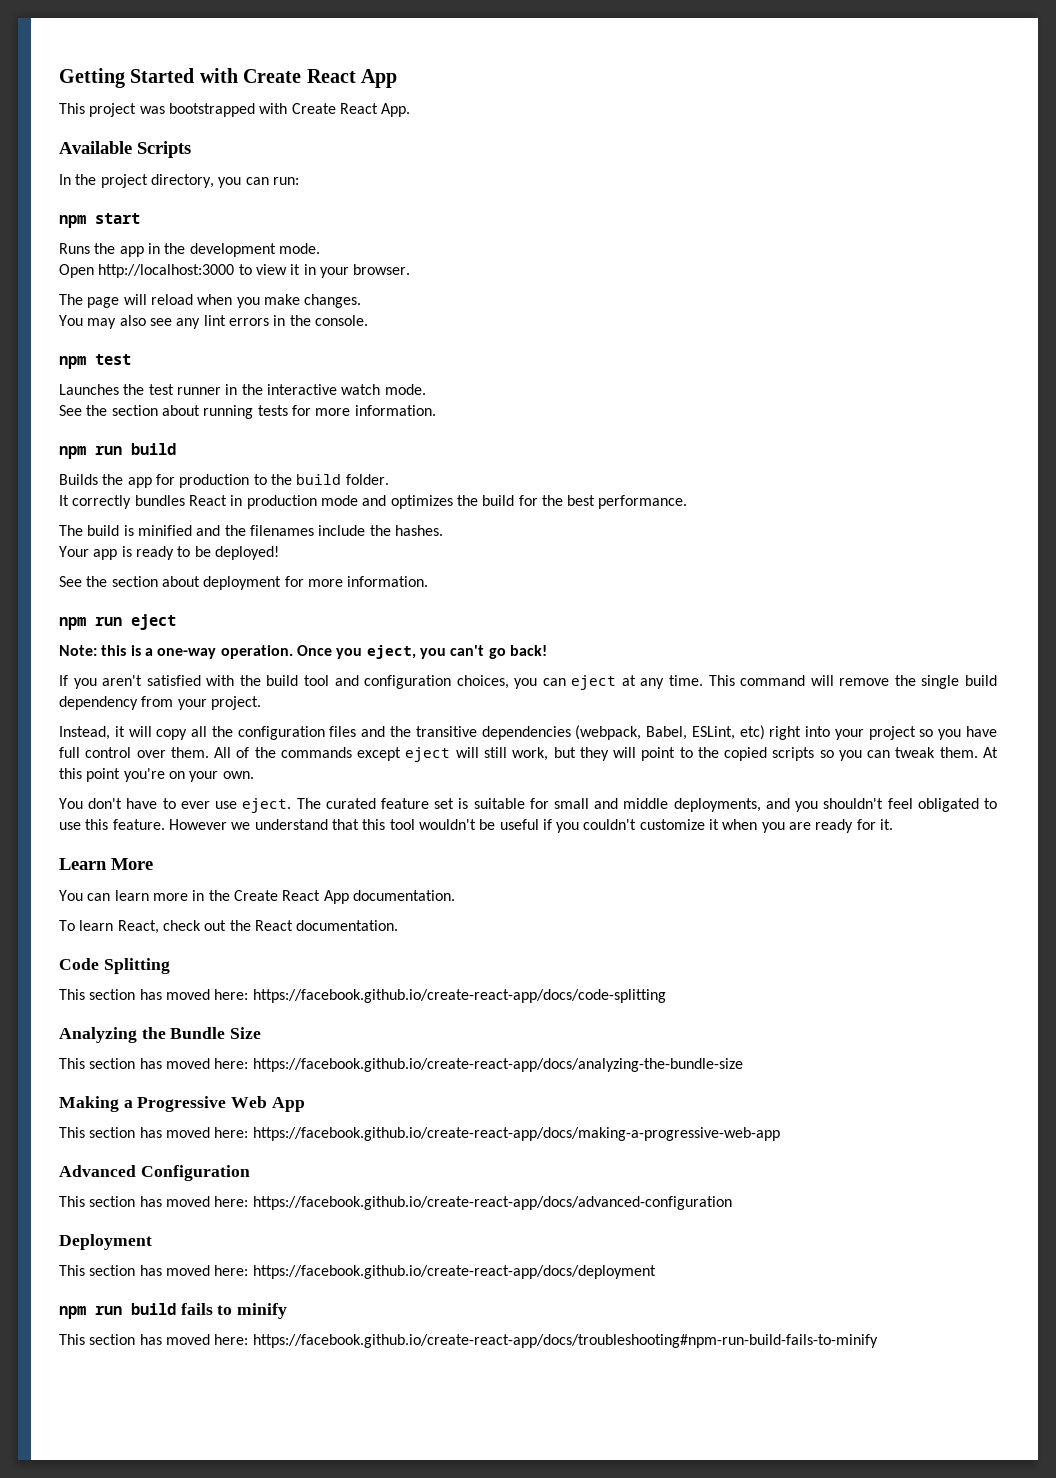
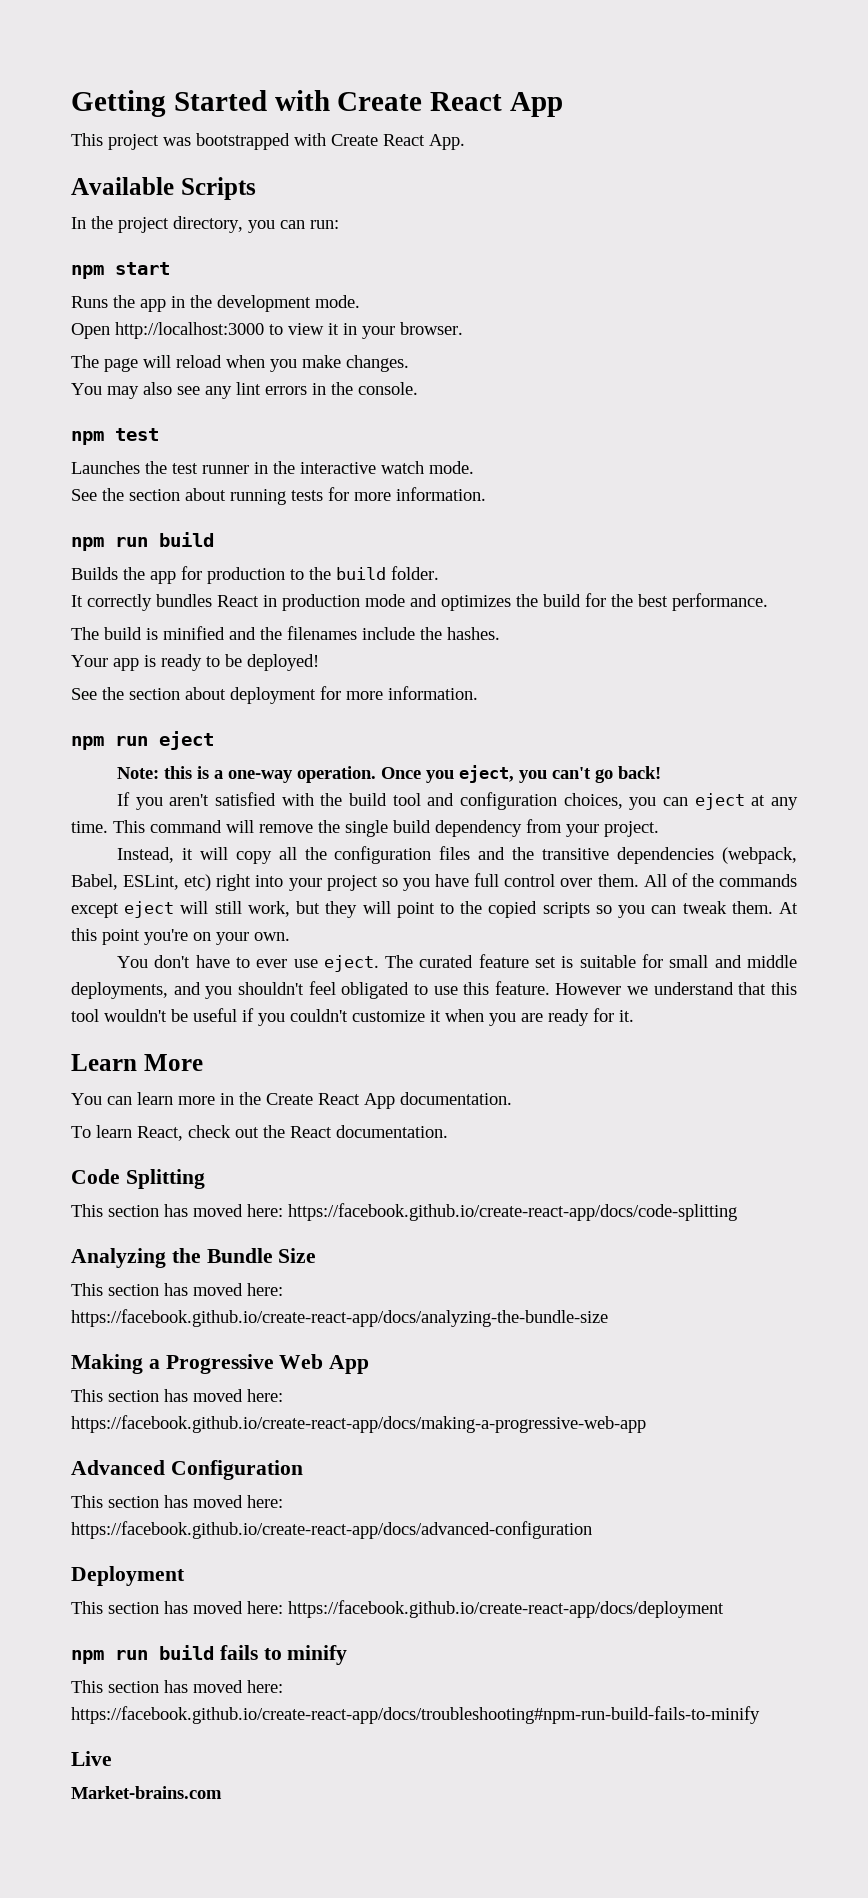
+ Live
+ Market-brains.com

